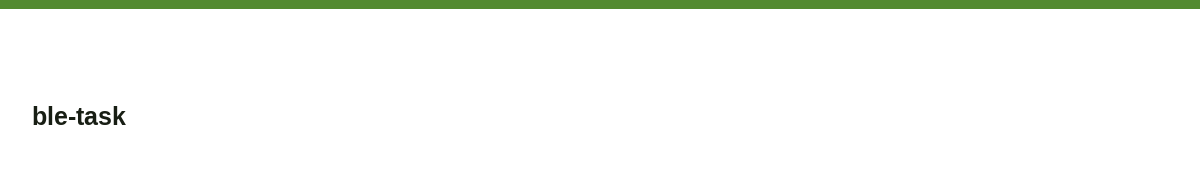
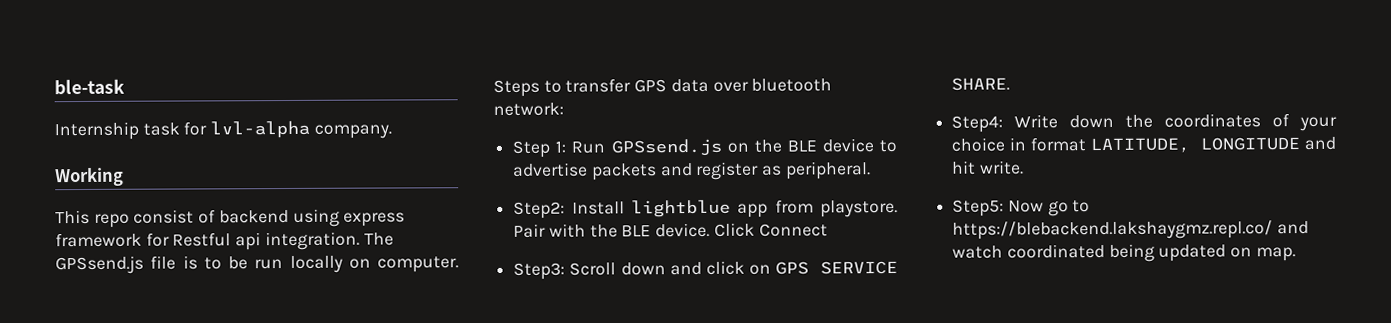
+ Internship task for lvl-alpha company.
+ Working
+ This repo consist of backend using express framework for Restful api integration. The GPSsend.js file is to be run locally on computer. Steps to transfer GPS data over bluetooth network:
+ Step 1: Run GPSsend.js on the BLE device to advertise packets and register as peripheral.
+ Step2: Install lightblue app from playstore. Pair with the BLE device. Click Connect
+ Step3: Scroll down and click on GPS SERVICE SHARE.
+ Step4: Write down the coordinates of your choice in format LATITUDE, LONGITUDE and hit write.
+ Step5: Now go to https://blebackend.lakshaygmz.repl.co/ and watch coordinated being updated on map.

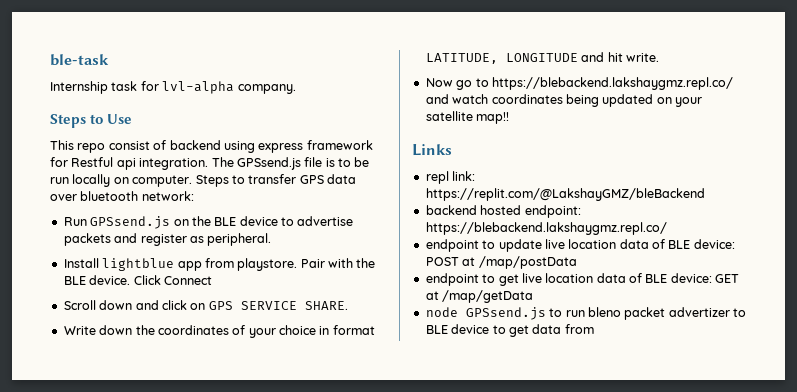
- Working
+ Steps to Use
- Step 1: Run GPSsend.js on the BLE device to advertise packets and register as peripheral.
+ Run GPSsend.js on the BLE device to advertise packets and register as peripheral.
- Step2: Install lightblue app from playstore.
+ Install lightblue app from playstore.
- Step3: Scroll down and click on GPS SERVICE SHARE.
+ Scroll down and click on GPS SERVICE SHARE.
- Step4: Write down the coordinates of your choice in format LATITUDE, LONGITUDE and hit write.
+ Write down the coordinates of your choice in format LATITUDE, LONGITUDE and hit write.
- Step5: Now go to https://blebackend.lakshaygmz.repl.co/ and watch coordinated being updated on map.
+ Now go to https://blebackend.lakshaygmz.repl.co/ and watch coordinates being updated on your satellite map!!
+ Links
+ repl link: https://replit.com/@LakshayGMZ/bleBackend
+ backend hosted endpoint: https://blebackend.lakshaygmz.repl.co/
+ endpoint to update live location data of BLE device: POST at /map/postData
+ endpoint to get live location data of BLE device: GET at /map/getData
+ node GPSsend.js to run bleno packet advertizer to BLE device to get data from

